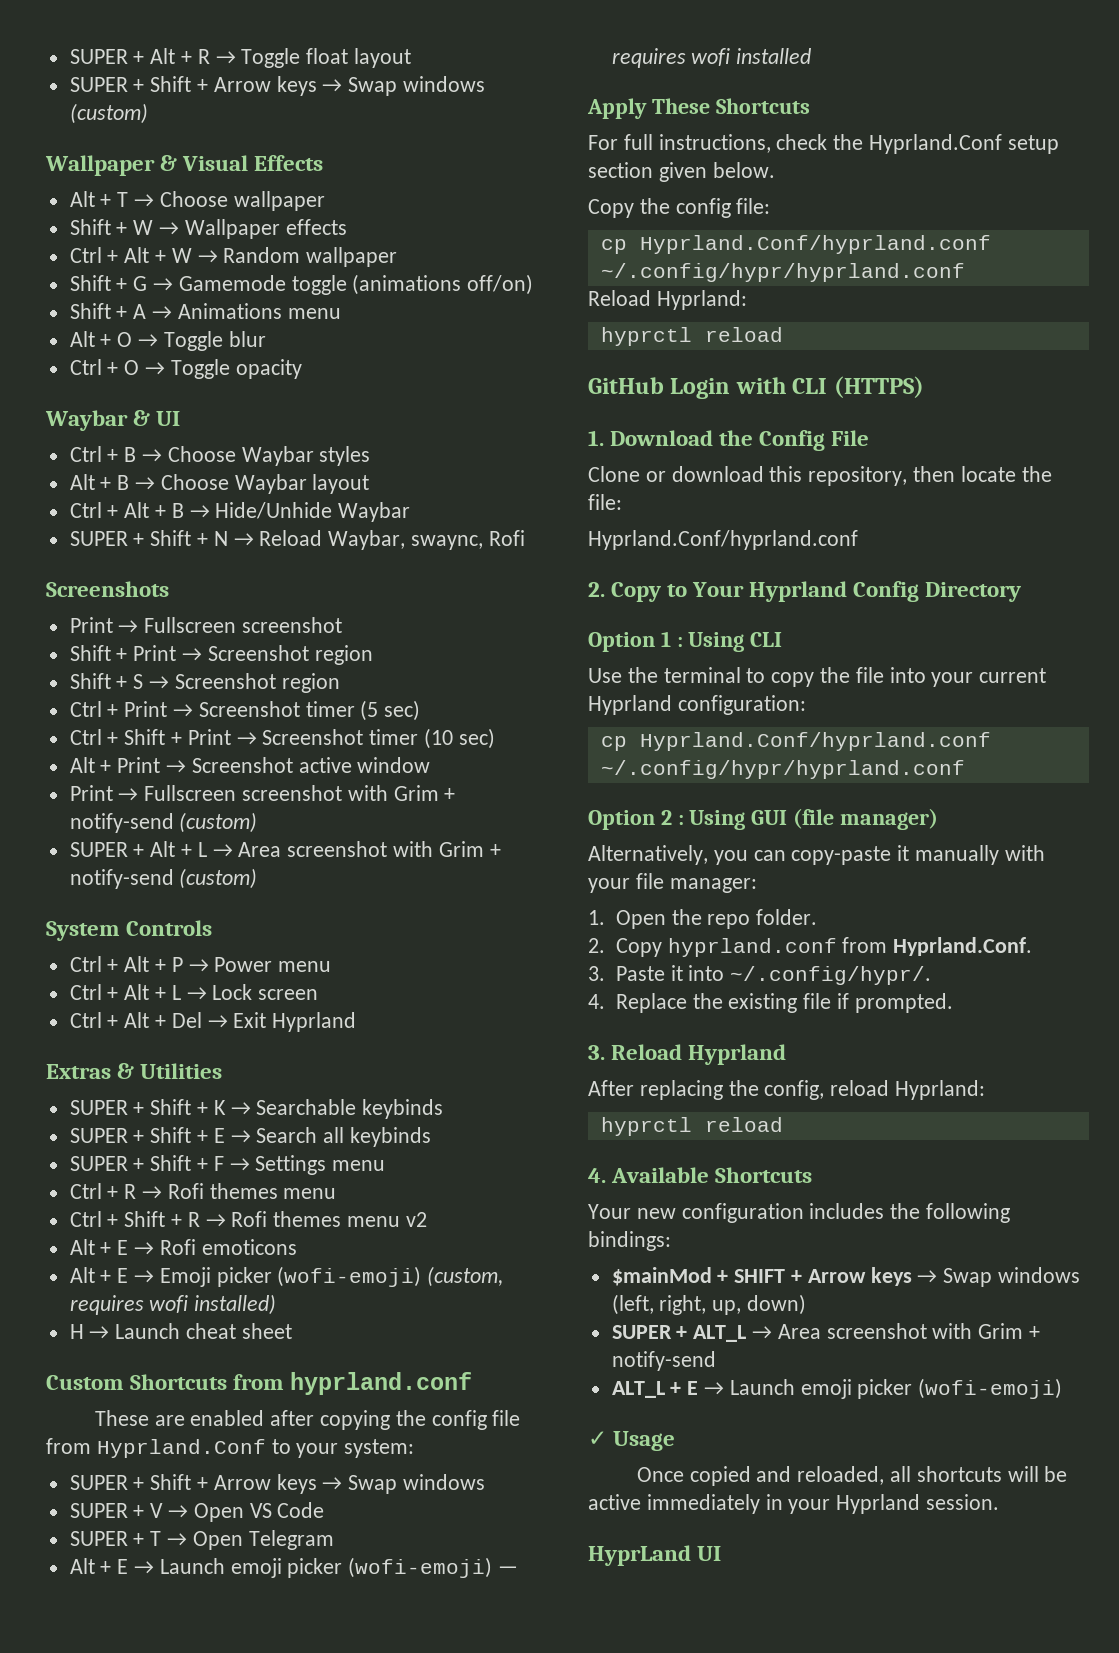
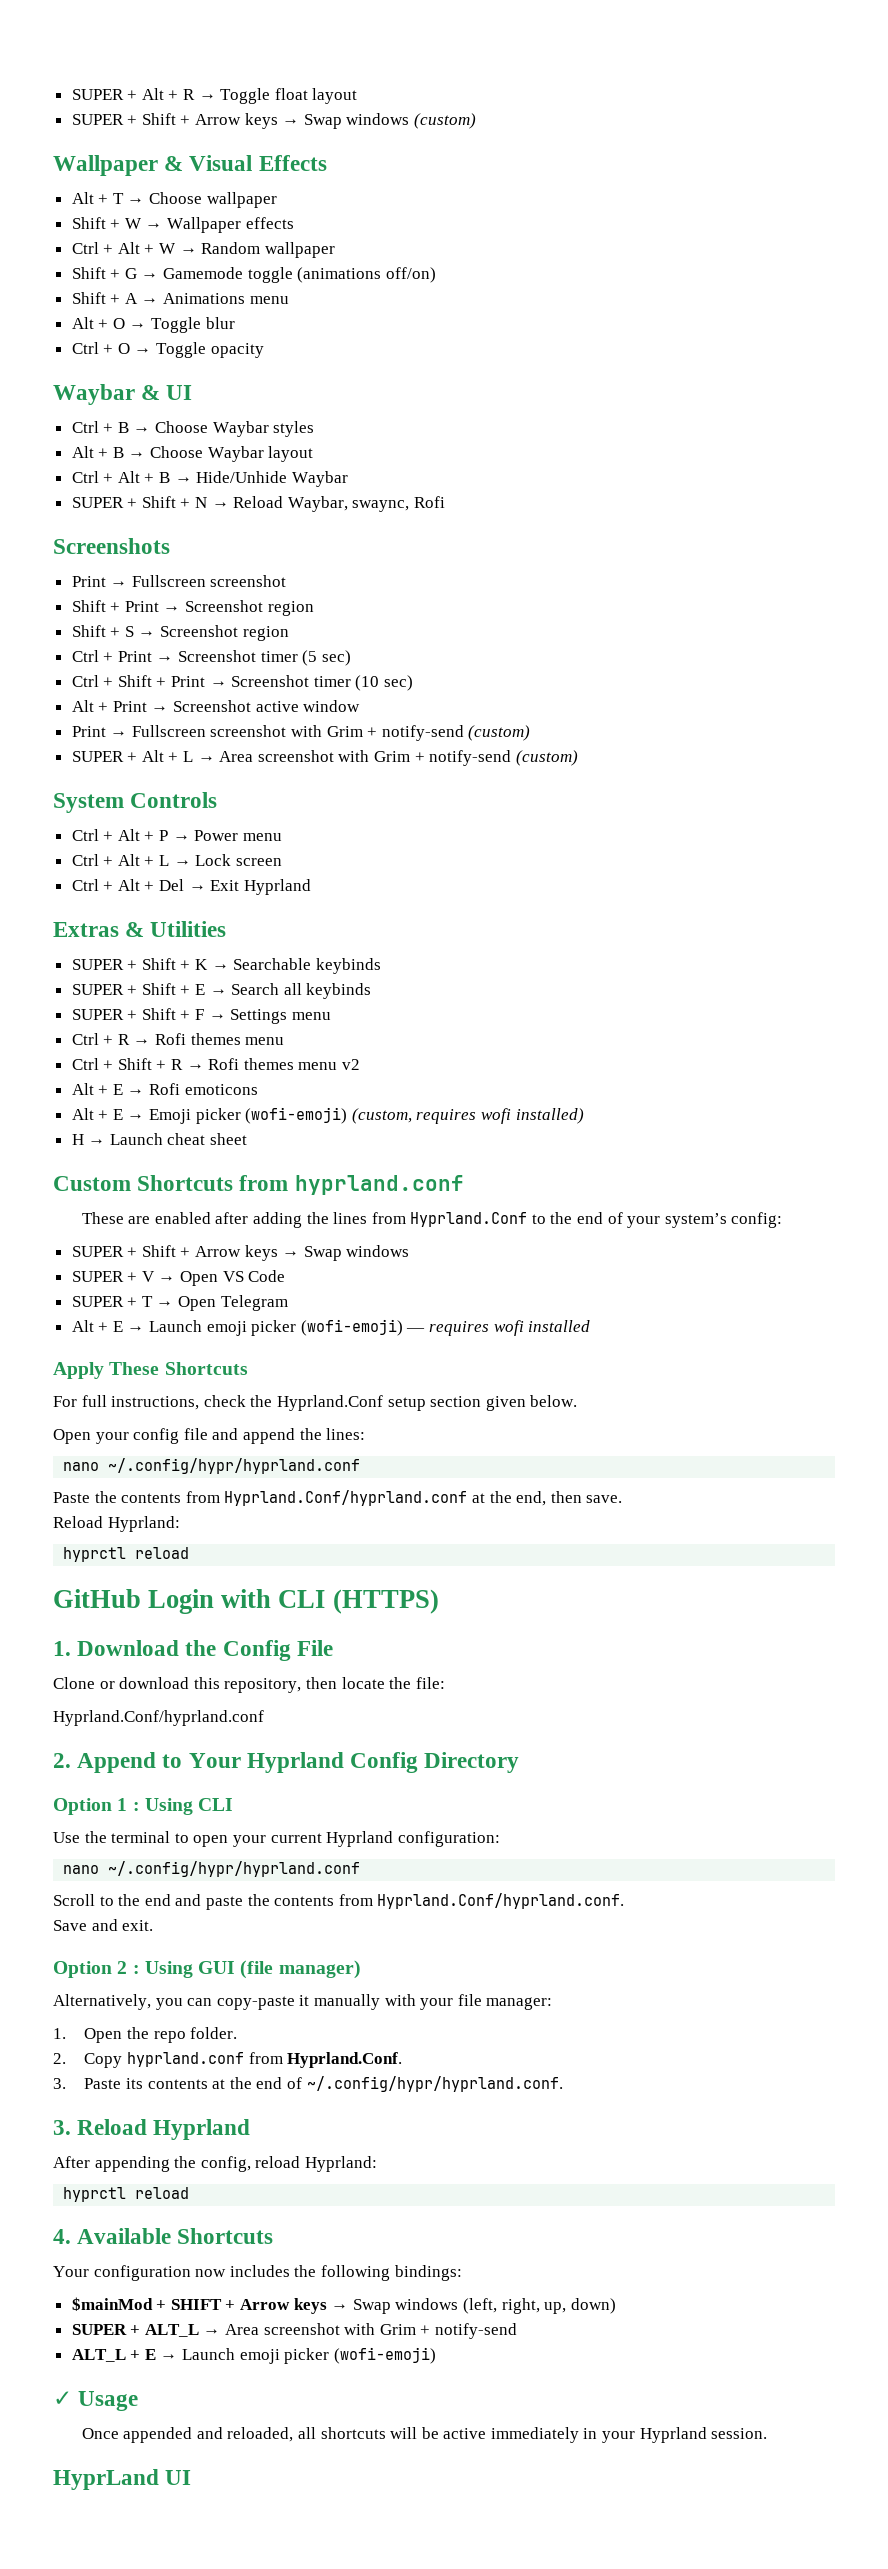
- These are enabled after copying the config file from Hyprland.Conf to your system:
+ These are enabled after adding the lines from Hyprland.Conf to the end of your system’s config:
- Copy the config file:
- cp Hyprland.Conf/hyprland.conf ~/.config/hypr/hyprland.conf
+ Open your config file and append the lines:
+ nano ~/.config/hypr/hyprland.conf
+ Paste the contents from Hyprland.Conf/hyprland.conf at the end, then save.
- 2. Copy to Your Hyprland Config Directory
+ 2. Append to Your Hyprland Config Directory
- Use the terminal to copy the file into your current Hyprland configuration:
- cp Hyprland.Conf/hyprland.conf ~/.config/hypr/hyprland.conf
+ Use the terminal to open your current Hyprland configuration:
+ nano ~/.config/hypr/hyprland.conf
+ Scroll to the end and paste the contents from Hyprland.Conf/hyprland.conf.
+ Save and exit.
- 3. Paste it into ~/.config/hypr/.
- 4. Replace the existing file if prompted.
+ 3. Paste its contents at the end of ~/.config/hypr/hyprland.conf.
- After replacing the config, reload Hyprland:
+ After appending the config, reload Hyprland:
- Your new configuration includes the following bindings:
+ Your configuration now includes the following bindings:
- Once copied and reloaded, all shortcuts will be active immediately in your Hyprland session.
+ Once appended and reloaded, all shortcuts will be active immediately in your Hyprland session.

